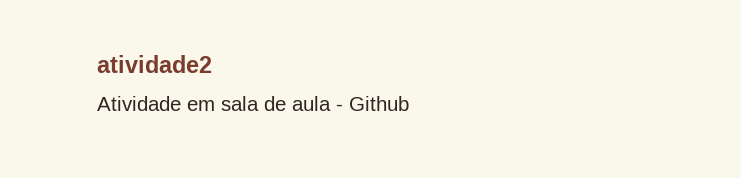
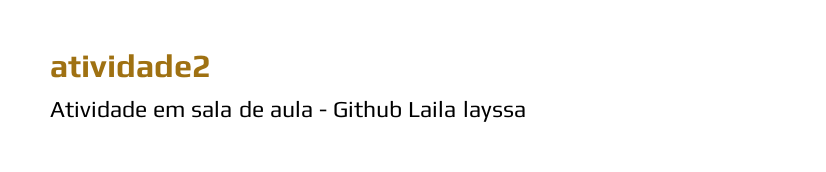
- Atividade em sala de aula - Github
+ Atividade em sala de aula - Github Laila layssa

